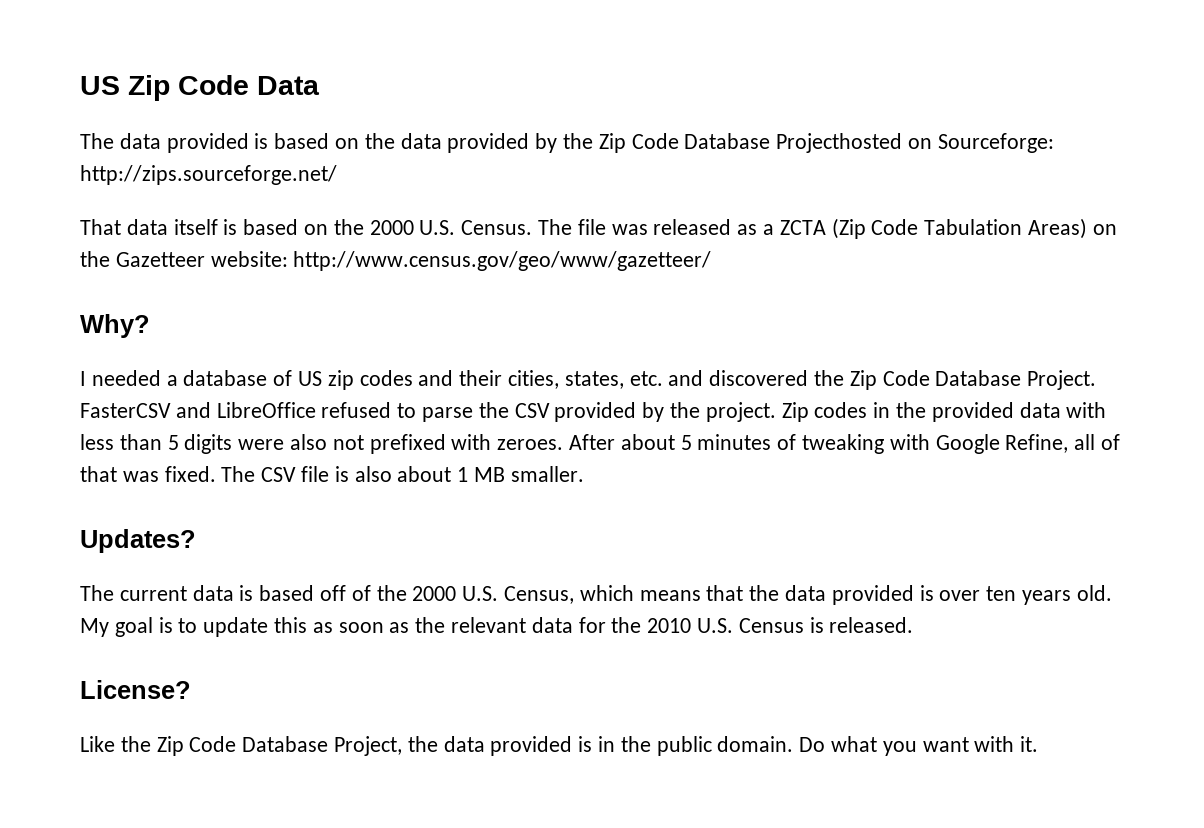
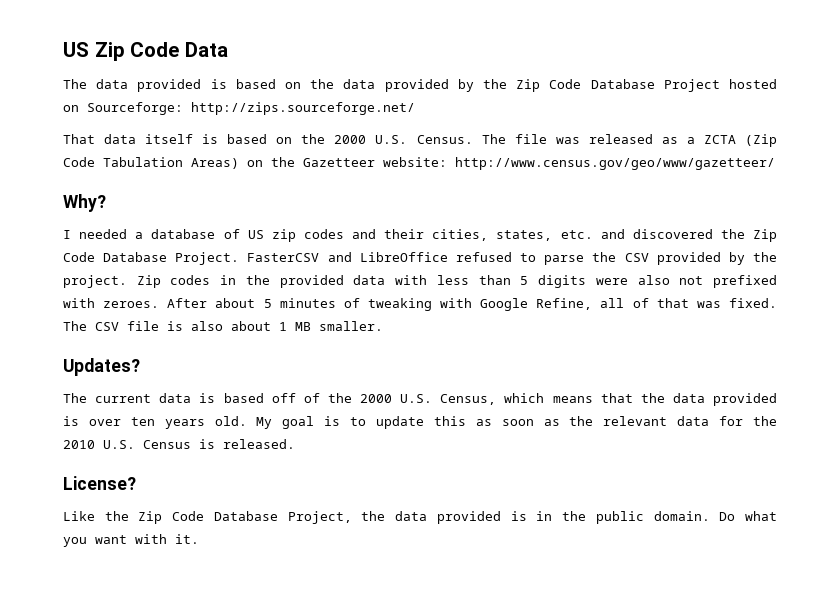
- The data provided is based on the data provided by the Zip Code Database Projecthosted on Sourceforge: http://zips.sourceforge.net/
+ The data provided is based on the data provided by the Zip Code Database Project hosted on Sourceforge: http://zips.sourceforge.net/

